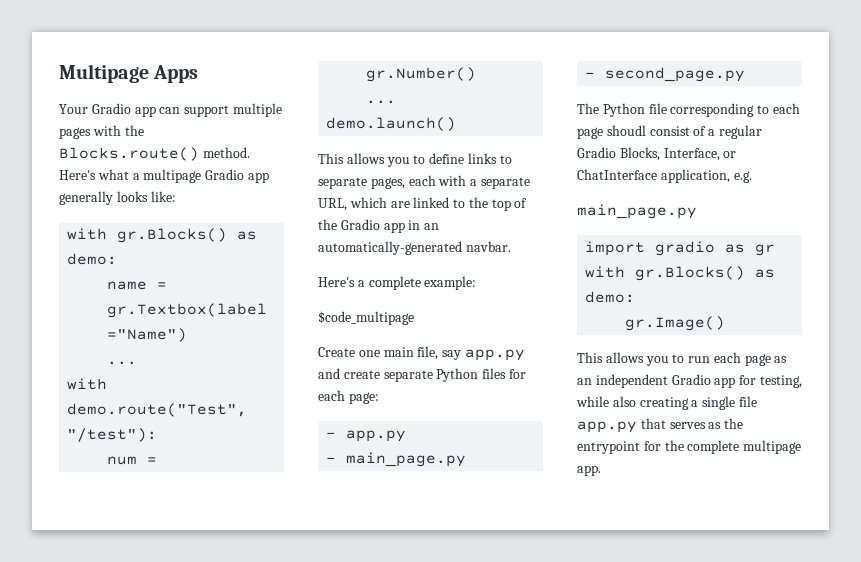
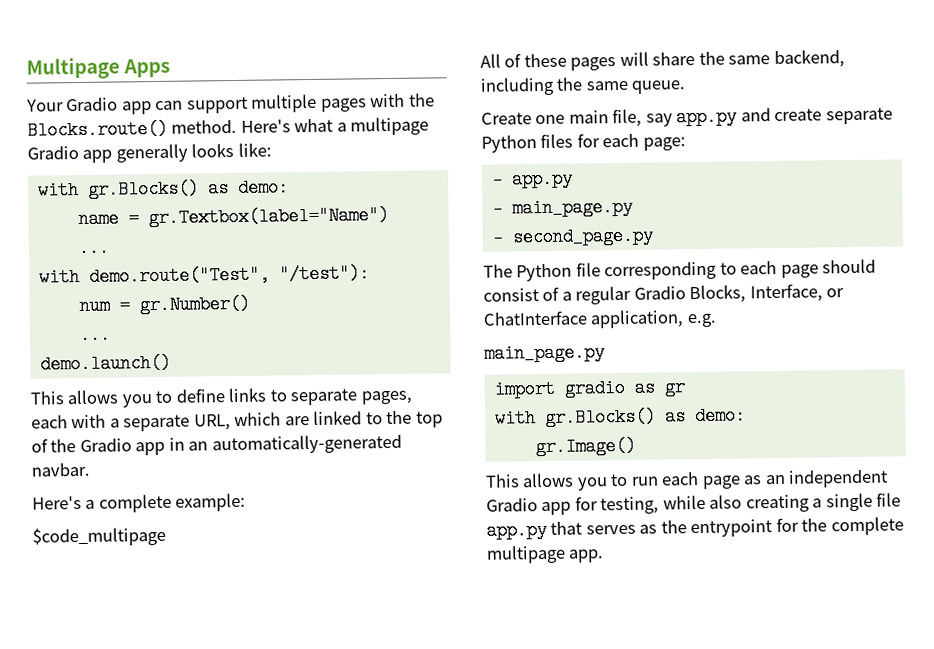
+ All of these pages will share the same backend, including the same queue.
- The Python file corresponding to each page shoudl consist of a regular Gradio Blocks, Interface, or ChatInterface application, e.g.
+ The Python file corresponding to each page should consist of a regular Gradio Blocks, Interface, or ChatInterface application, e.g.

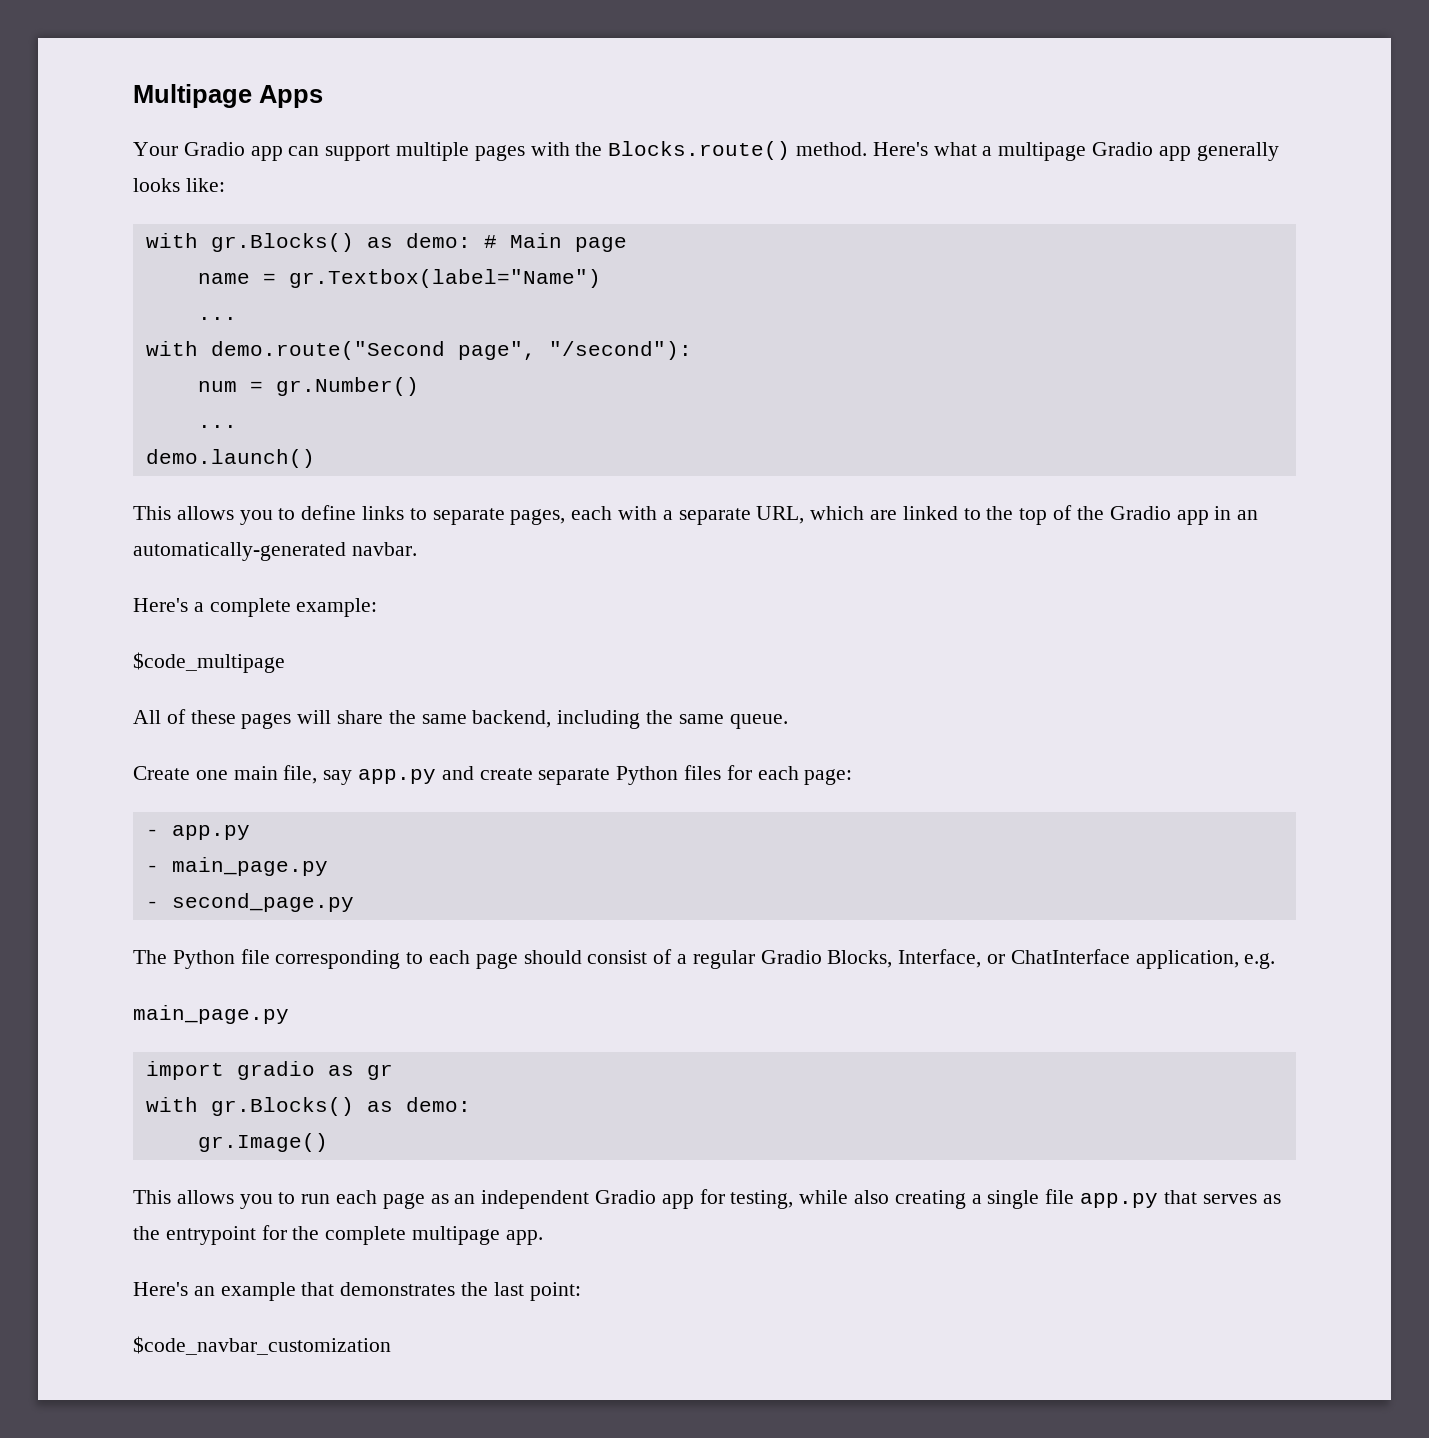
  Here's what a multipage Gradio app generally looks like:
- with gr.Blocks() as demo:
+ with gr.Blocks() as demo: # Main page
- with demo.route("Test", "/test"):
+ with demo.route("Second page", "/second"):
+ Here's an example that demonstrates the last point:
+ $code_navbar_customization

